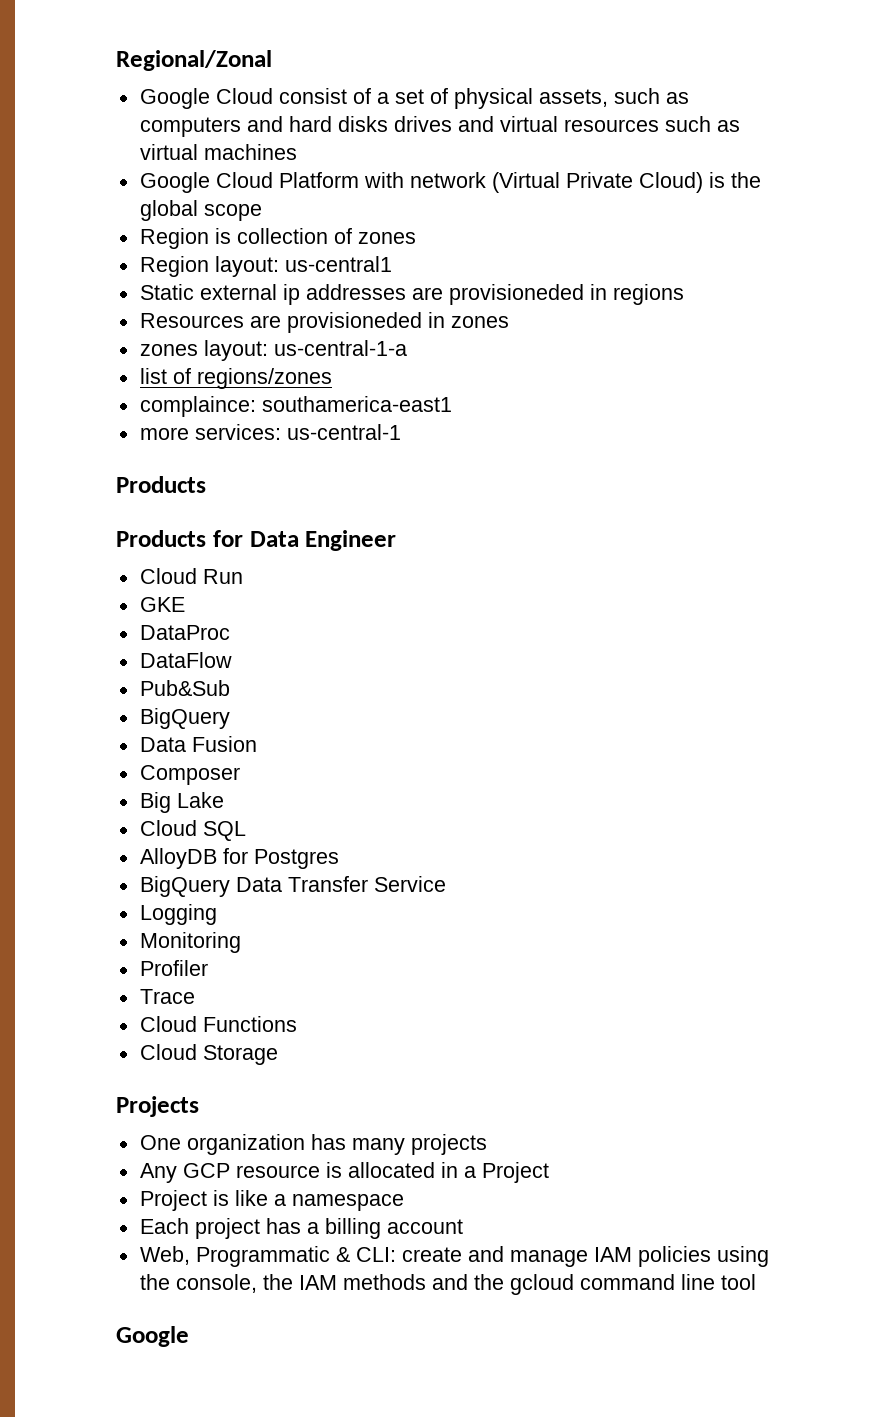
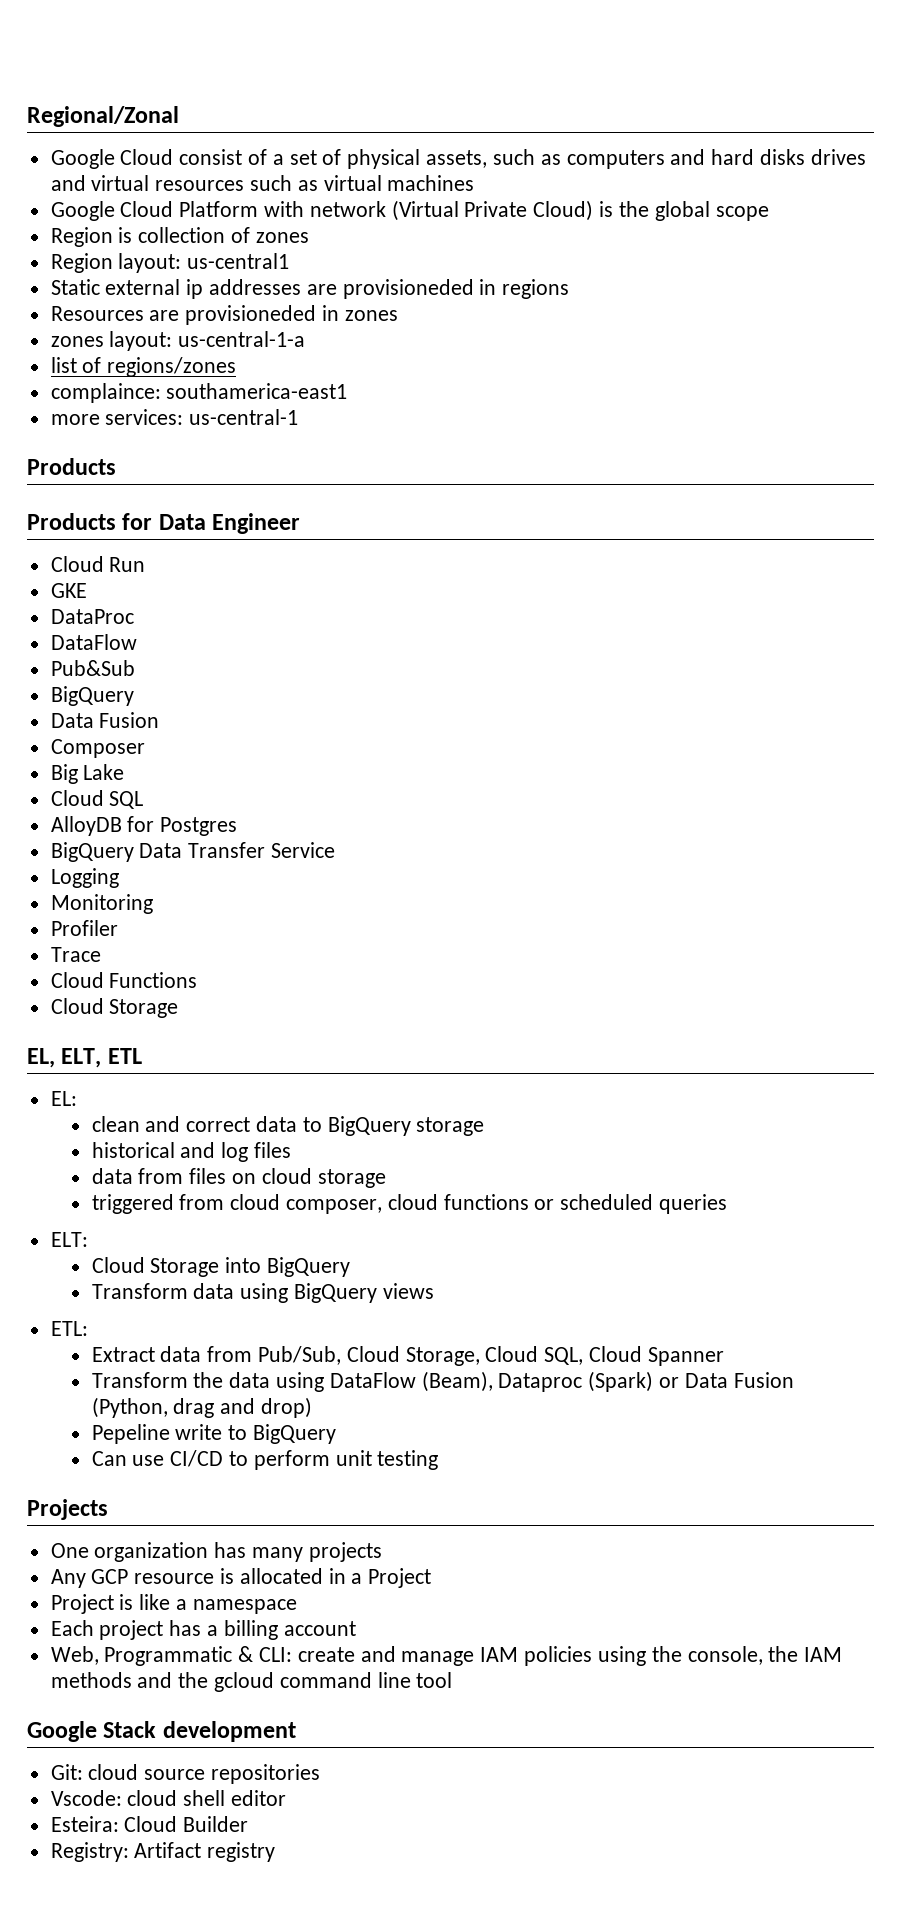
+ EL, ELT, ETL
+ EL:
+ clean and correct data to BigQuery storage
+ historical and log files
+ data from files on cloud storage
+ triggered from cloud composer, cloud functions or scheduled queries
+ ELT:
+ Cloud Storage into BigQuery
+ Transform data using BigQuery views
+ ETL:
+ Extract data from Pub/Sub, Cloud Storage, Cloud SQL, Cloud Spanner
+ Transform the data using DataFlow (Beam), Dataproc (Spark) or Data Fusion (Python, drag and drop)
+ Pepeline write to BigQuery
+ Can use CI/CD to perform unit testing
  Web, Programmatic & CLI: create and manage IAM policies using the console, the IAM methods and the gcloud command line tool
- Google
+ Google Stack development
+ Git: cloud source repositories
+ Vscode: cloud shell editor
+ Esteira: Cloud Builder
+ Registry: Artifact registry

